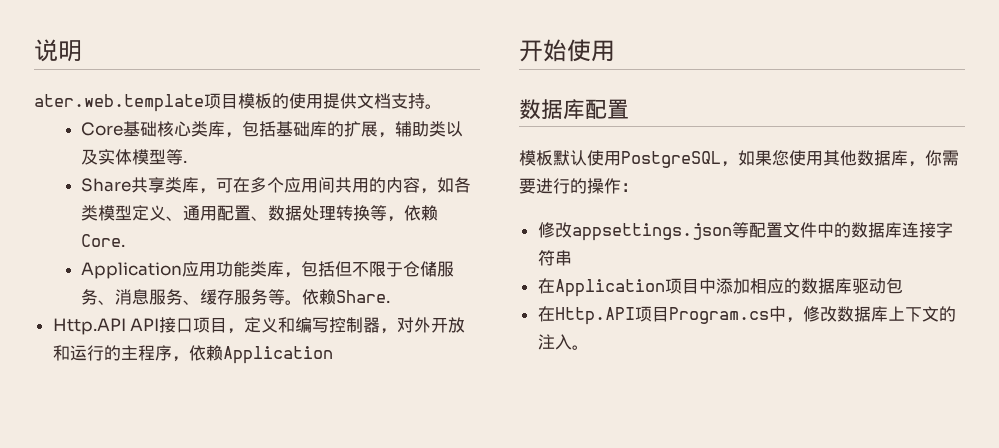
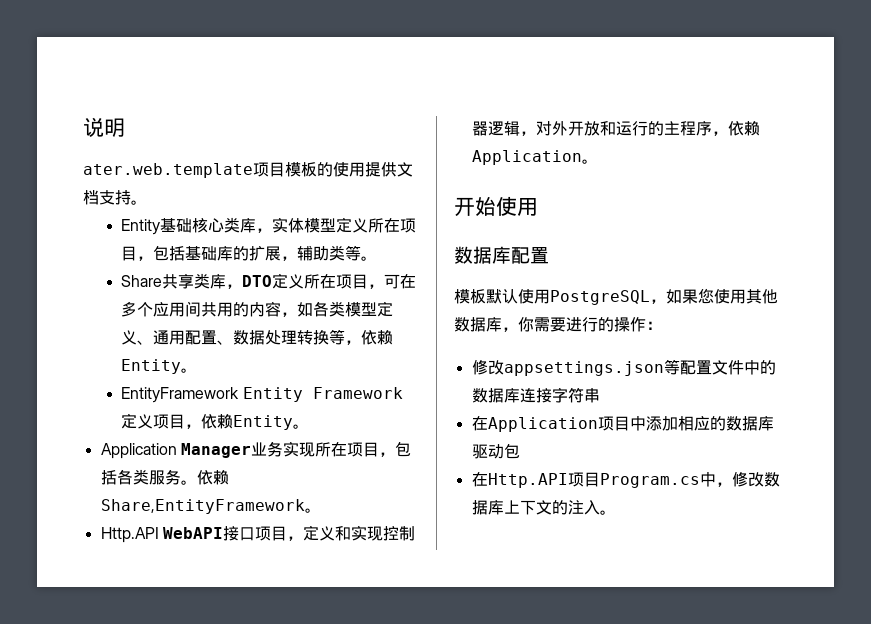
- Core基础核心类库，包括基础库的扩展，辅助类以及实体模型等.
+ Entity基础核心类库，实体模型定义所在项目，包括基础库的扩展，辅助类等。
- Share共享类库，可在多个应用间共用的内容，如各类模型定义、通用配置、数据处理转换等，依赖Core.
- Application应用功能类库，包括但不限于仓储服务、消息服务、缓存服务等。依赖Share.
- Http.API API接口项目，定义和编写控制器，对外开放和运行的主程序，依赖Application
+ Share共享类库，DTO定义所在项目，可在多个应用间共用的内容，如各类模型定义、通用配置、数据处理转换等，依赖Entity。
+ EntityFramework Entity Framework定义项目，依赖Entity。
+ Application Manager业务实现所在项目，包括各类服务。依赖Share,EntityFramework。
+ Http.API WebAPI接口项目，定义和实现控制器逻辑，对外开放和运行的主程序，依赖Application。

